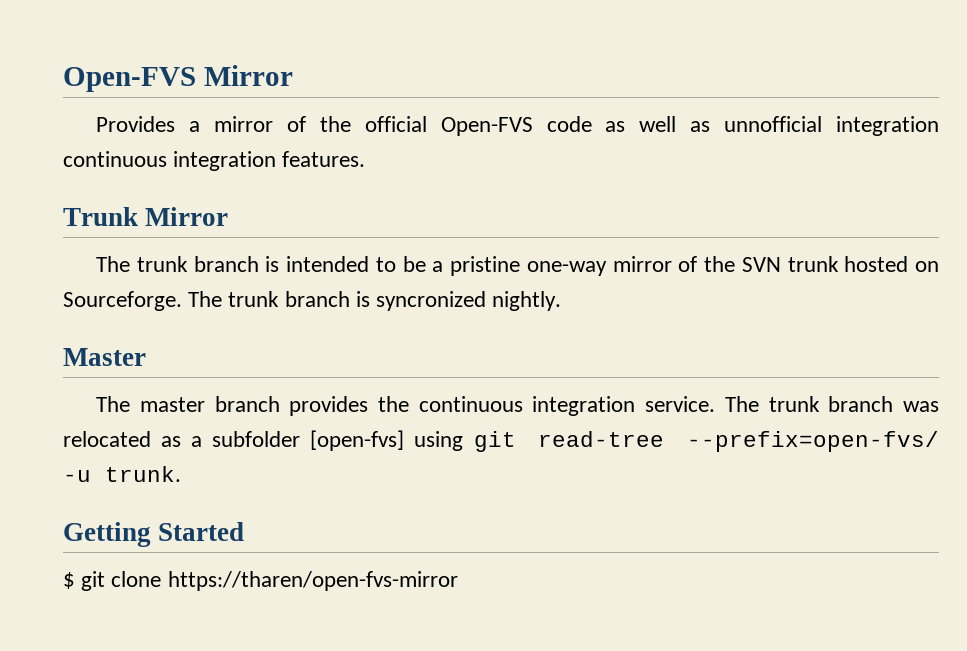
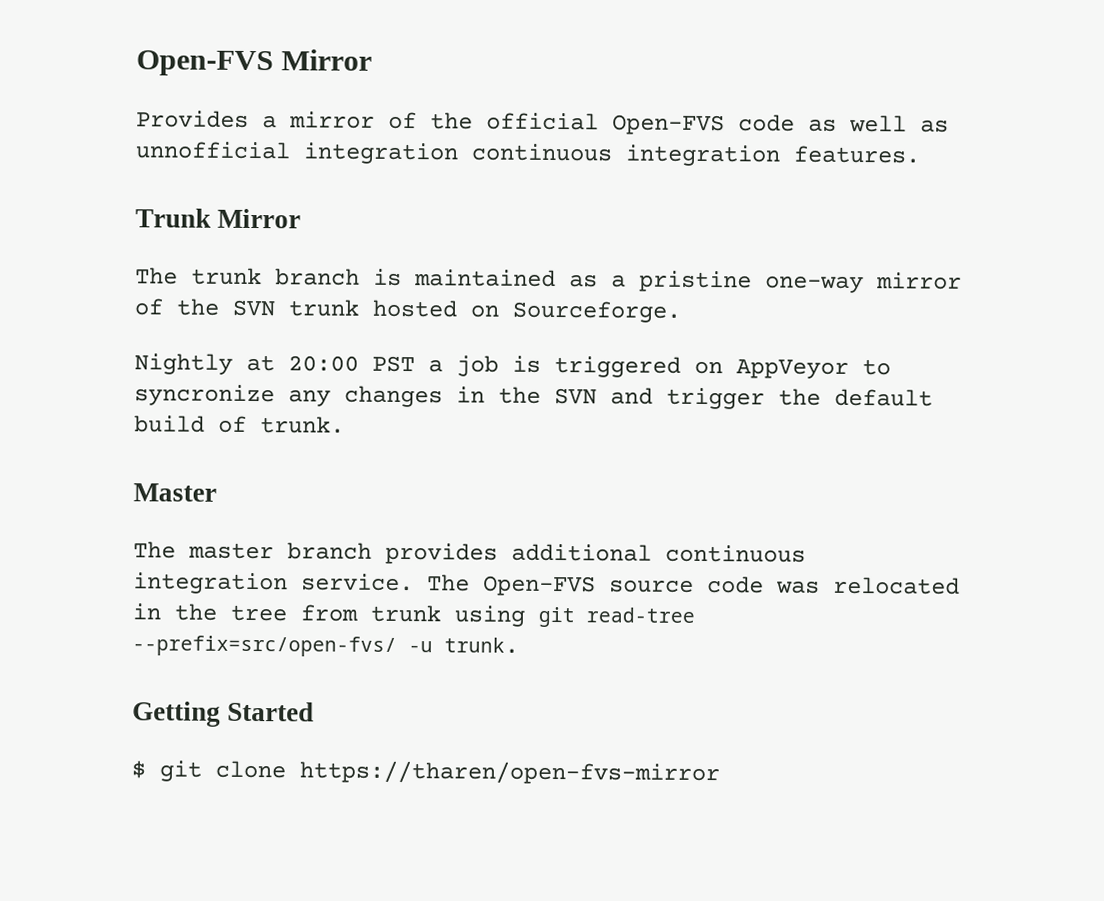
- The trunk branch is intended to be a pristine one-way mirror of the SVN trunk hosted on Sourceforge. The trunk branch is syncronized nightly.
+ The trunk branch is maintained as a pristine one-way mirror of the SVN trunk hosted on Sourceforge.
+ Nightly at 20:00 PST a job is triggered on AppVeyor to syncronize any changes in the SVN and trigger the default build of trunk.
- The master branch provides the continuous integration service.
+ The master branch provides additional continuous integration service.
- The trunk branch was relocated as a subfolder [open-fvs] using git read-tree --prefix=open-fvs/ -u trunk.
+ The Open-FVS source code was relocated in the tree from trunk using git read-tree --prefix=src/open-fvs/ -u trunk.

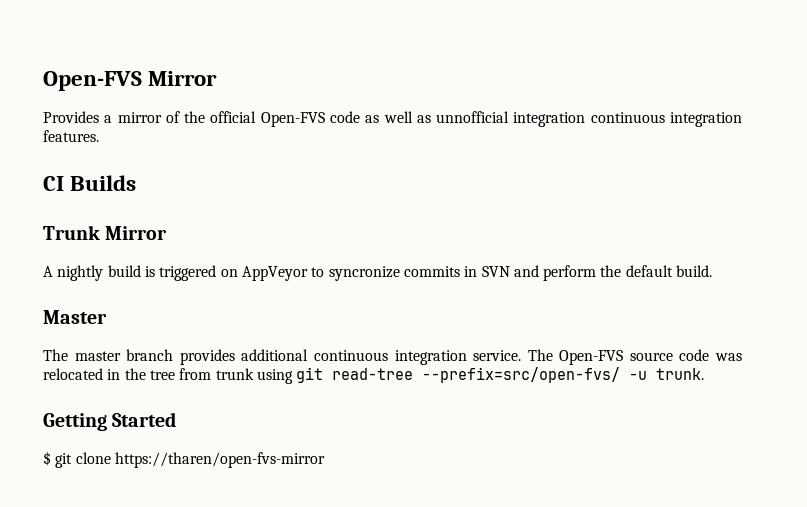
+ CI Builds
- The trunk branch is maintained as a pristine one-way mirror of the SVN trunk hosted on Sourceforge.
- Nightly at 20:00 PST a job is triggered on AppVeyor to syncronize any changes in the SVN and trigger the default build of trunk.
+ A nightly build is triggered on AppVeyor to syncronize commits in SVN and perform the default build.

